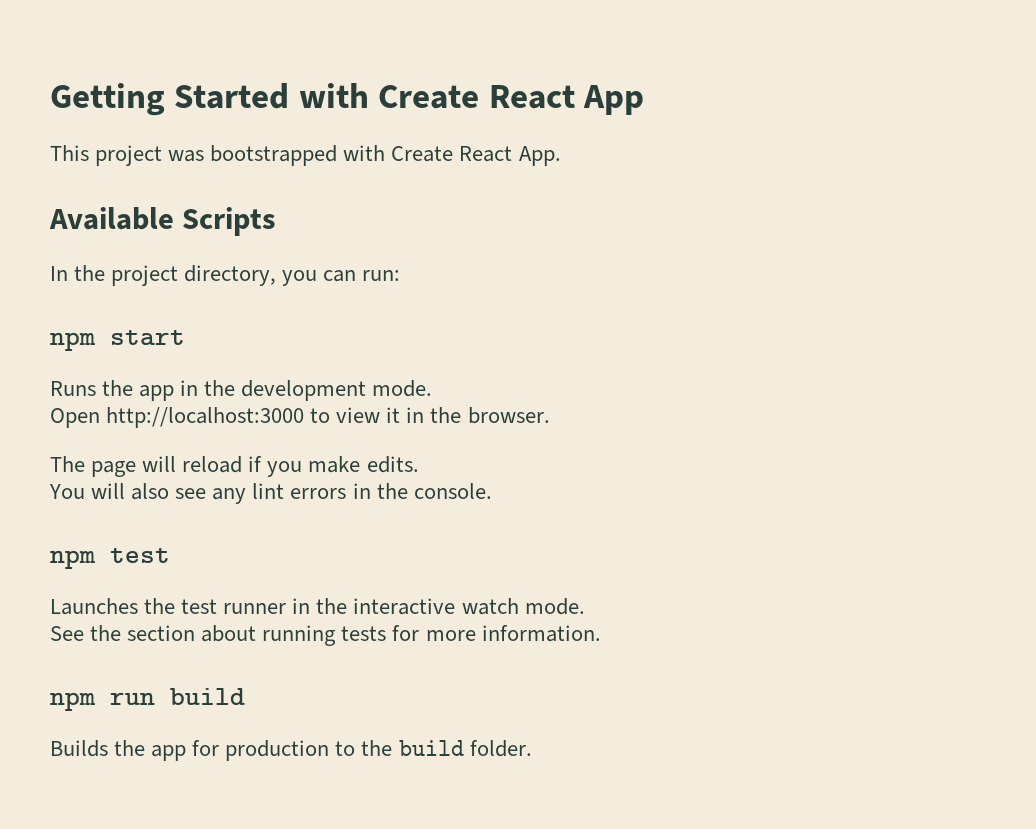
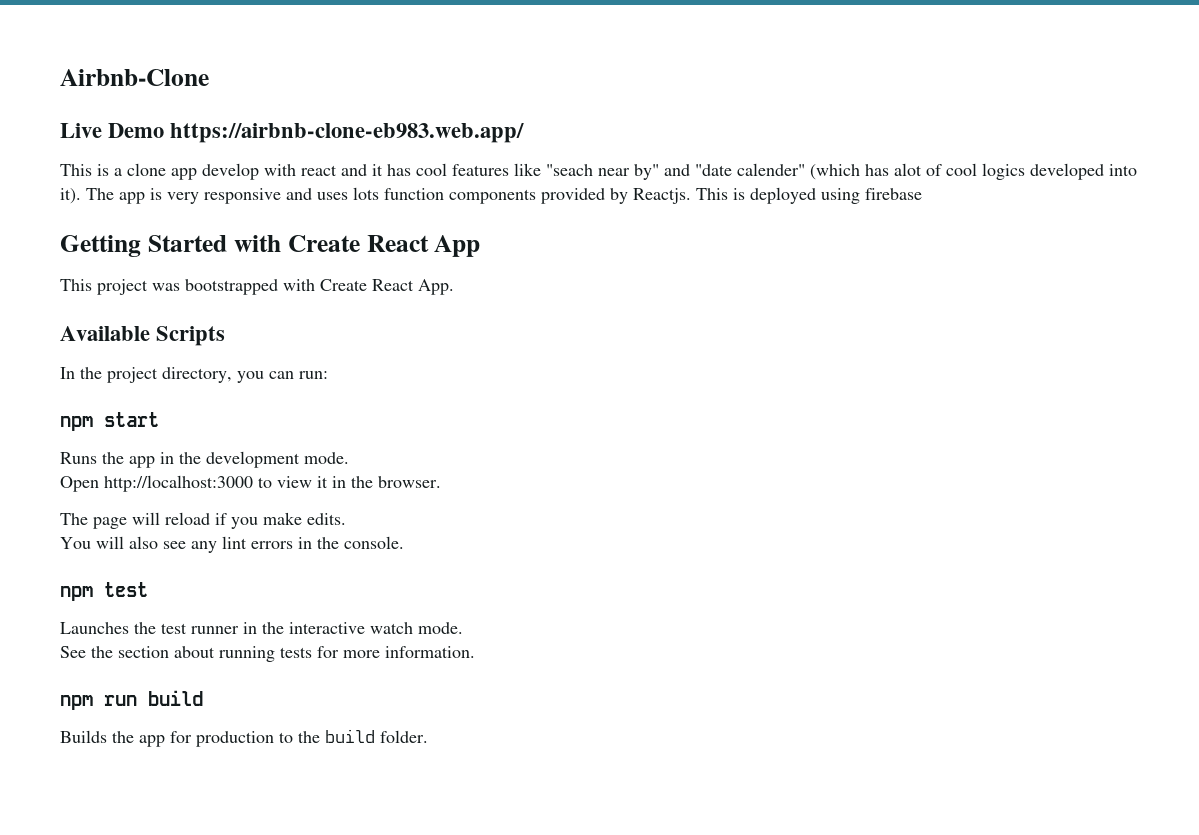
+ Airbnb-Clone
+ Live Demo https://airbnb-clone-eb983.web.app/
+ This is a clone app develop with react and it has cool features like "seach near by" and "date calender" (which has alot of cool logics developed into it). The app is very responsive and uses lots function components provided by Reactjs. This is deployed using firebase

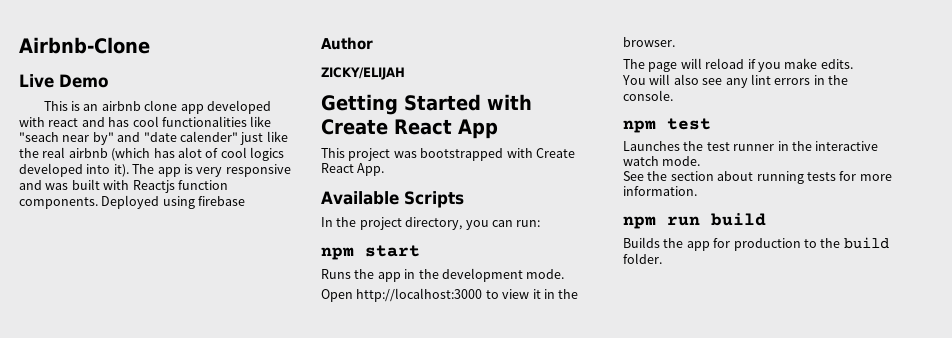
- Live Demo https://airbnb-clone-eb983.web.app/
- This is a clone app develop with react and it has cool features like "seach near by" and "date calender" (which has alot of cool logics developed into it).
+ Live Demo
+ This is an airbnb clone app developed with react and has cool functionalities like "seach near by" and "date calender" just like the real airbnb (which has alot of cool logics developed into it).
- The app is very responsive and uses lots function components provided by Reactjs. This is deployed using firebase
+ The app is very responsive and was built with Reactjs function components. Deployed using firebase
+ Author
+ ZICKY/ELIJAH

